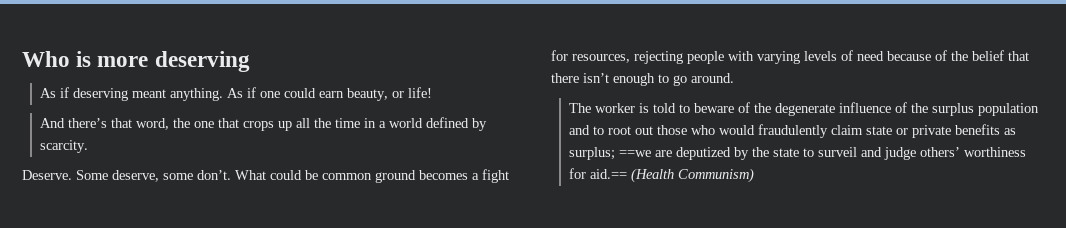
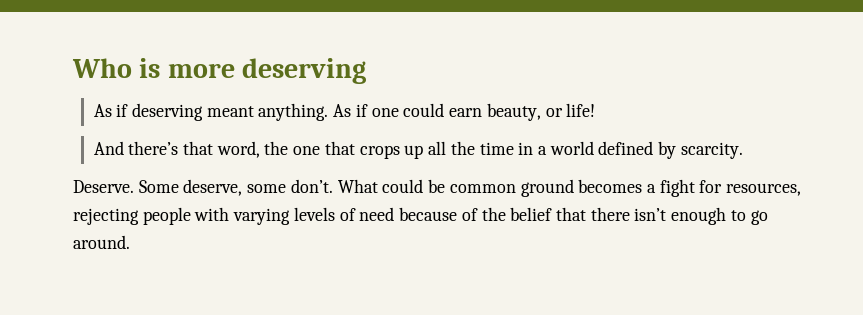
- The worker is told to beware of the degenerate influence of the surplus population and to root out those who would fraudulently claim state or private benefits as surplus; ==we are deputized by the state to surveil and judge others’ worthiness for aid.== (Health Communism)

